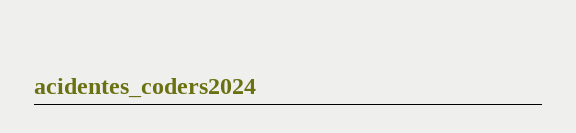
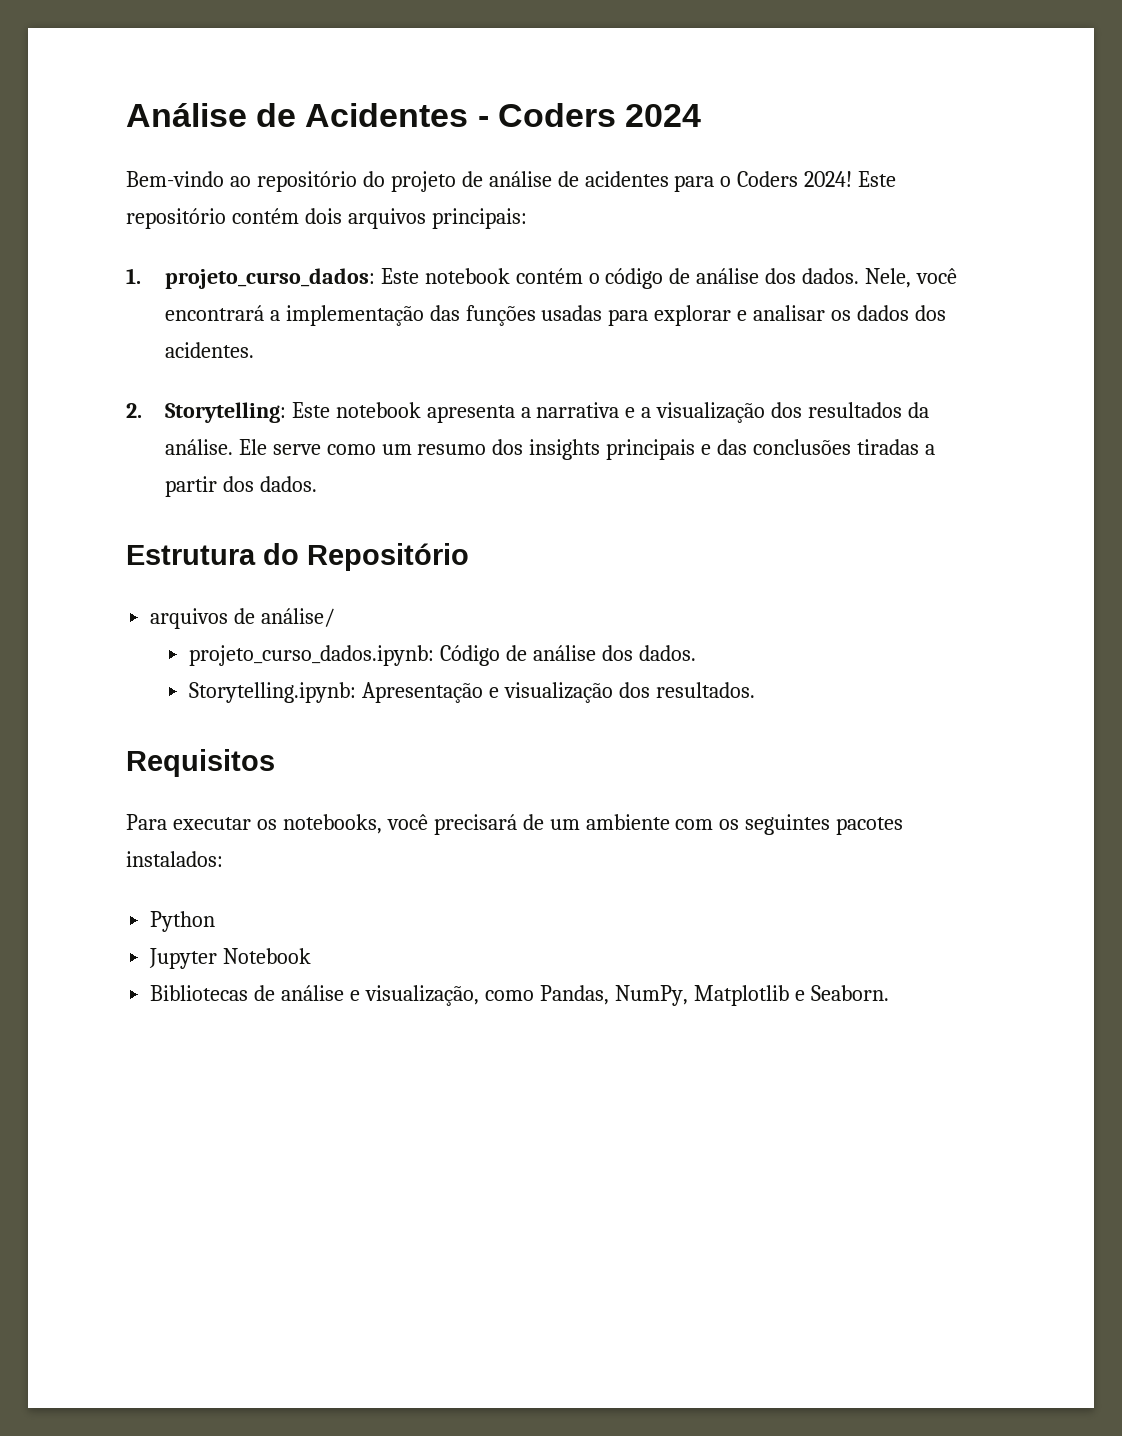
- acidentes_coders2024
+ Análise de Acidentes - Coders 2024
+ Bem-vindo ao repositório do projeto de análise de acidentes para o Coders 2024! Este repositório contém dois arquivos principais:
+ 1. projeto_curso_dados: Este notebook contém o código de análise dos dados. Nele, você encontrará a implementação das funções usadas para explorar e analisar os dados dos acidentes.
+ 2. Storytelling: Este notebook apresenta a narrativa e a visualização dos resultados da análise. Ele serve como um resumo dos insights principais e das conclusões tiradas a partir dos dados.
+ Estrutura do Repositório
+ arquivos de análise/
+ projeto_curso_dados.ipynb: Código de análise dos dados.
+ Storytelling.ipynb: Apresentação e visualização dos resultados.
+ Requisitos
+ Para executar os notebooks, você precisará de um ambiente com os seguintes pacotes instalados:
+ Python
+ Jupyter Notebook
+ Bibliotecas de análise e visualização, como Pandas, NumPy, Matplotlib e Seaborn.

